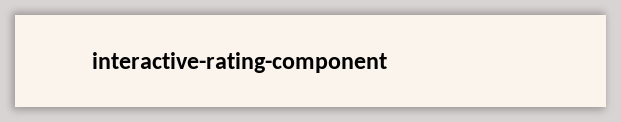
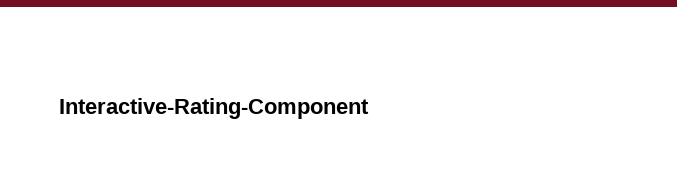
- interactive-rating-component
+ Interactive-Rating-Component

